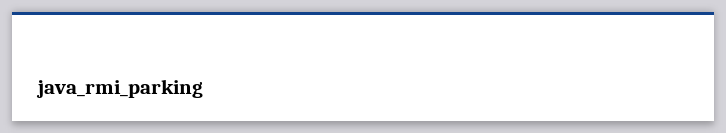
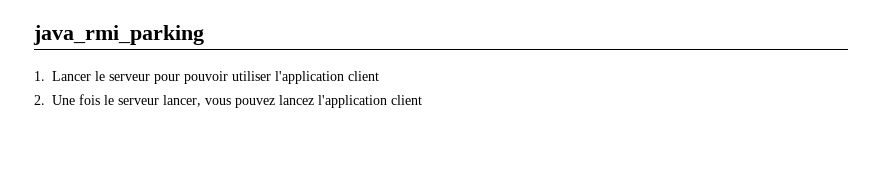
+ 1. Lancer le serveur pour pouvoir utiliser l'application client
+ 2. Une fois le serveur lancer, vous pouvez lancez l'application client

